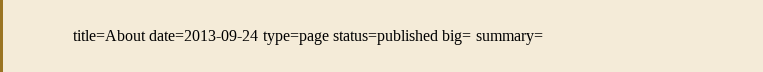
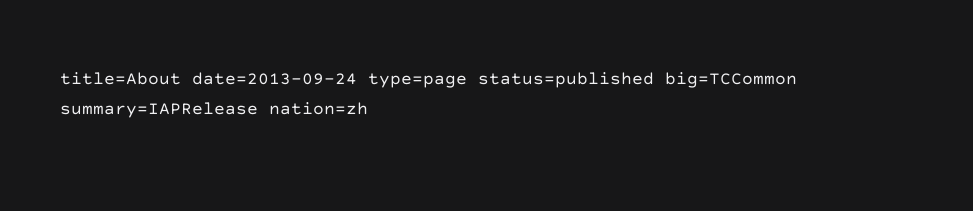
- title=About date=2013-09-24 type=page status=published big= summary=
+ title=About date=2013-09-24 type=page status=published big=TCCommon summary=IAPRelease nation=zh

